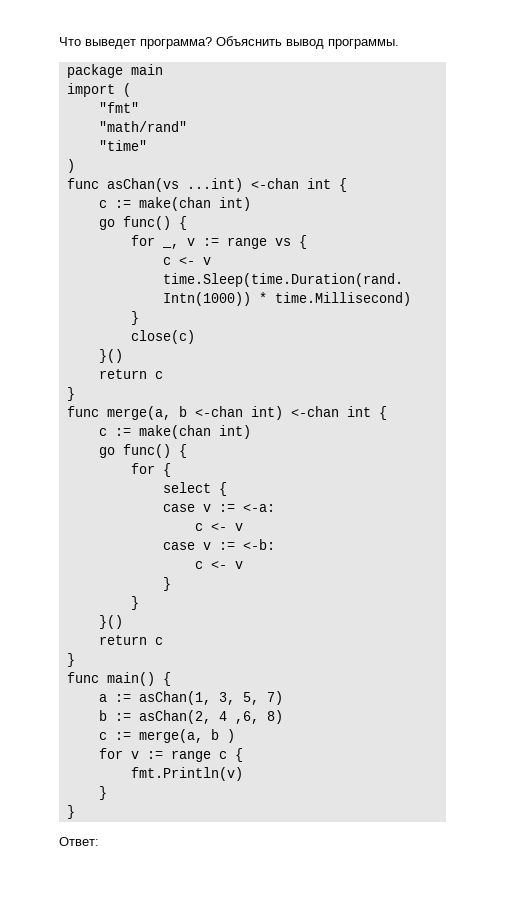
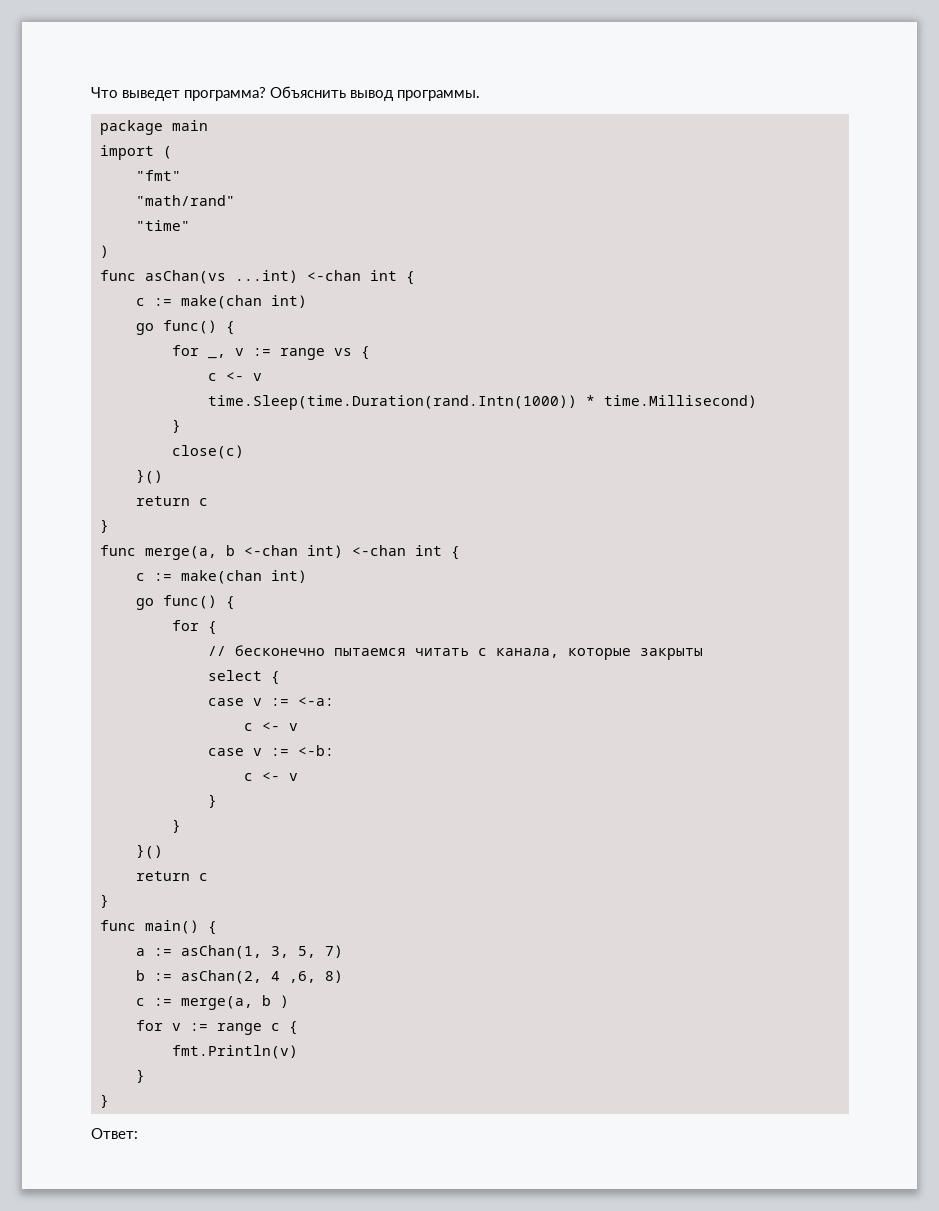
+ // бесконечно пытаемся читать с канала, которые закрыты

